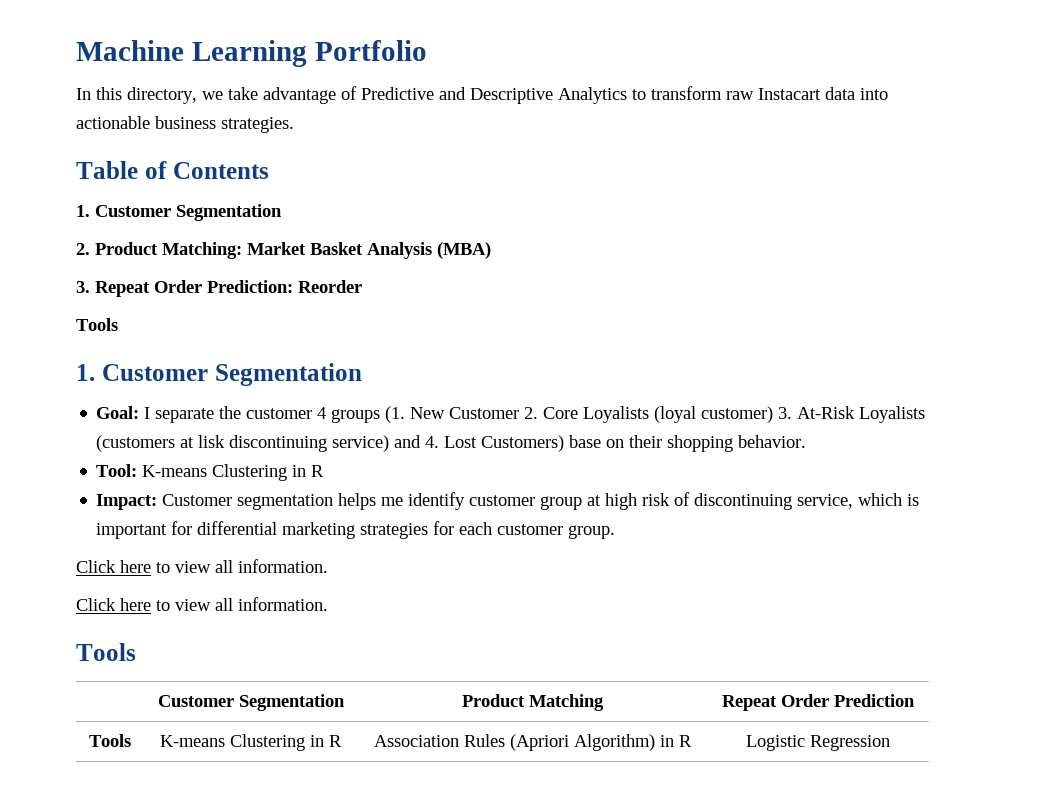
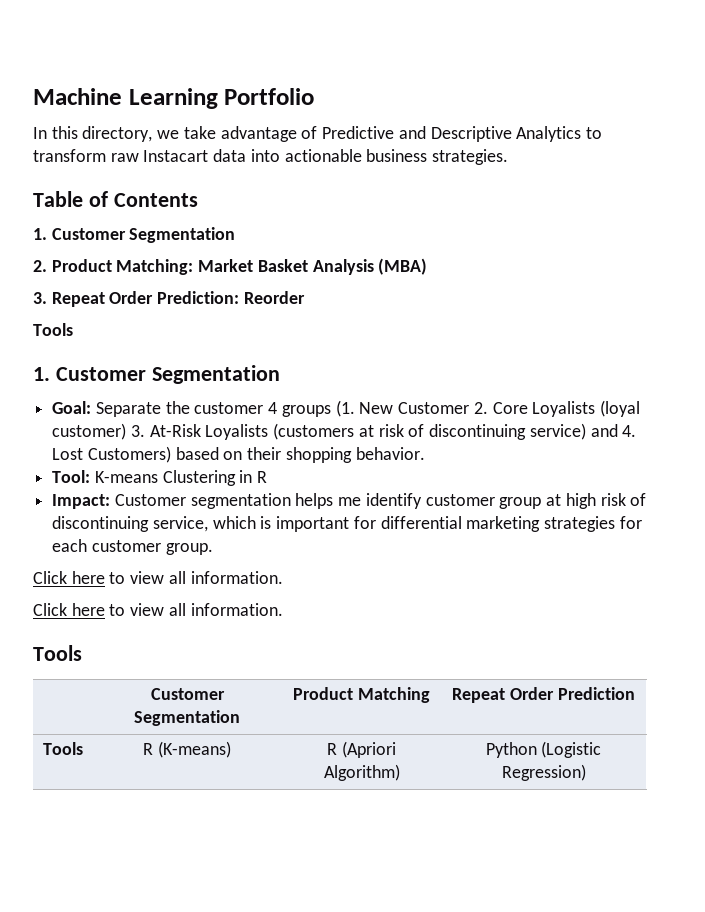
- Goal: I separate the customer 4 groups (1. New Customer 2. Core Loyalists (loyal customer) 3. At-Risk Loyalists (customers at lisk discontinuing service) and 4. Lost Customers) base on their shopping behavior.
+ Goal: Separate the customer 4 groups (1. New Customer 2. Core Loyalists (loyal customer) 3. At-Risk Loyalists (customers at risk of discontinuing service) and 4. Lost Customers) based on their shopping behavior.
- Tools | K-means Clustering in R | Association Rules (Apriori Algorithm) in R | Logistic Regression
+ Tools | R (K-means) | R (Apriori Algorithm) | Python (Logistic Regression)

